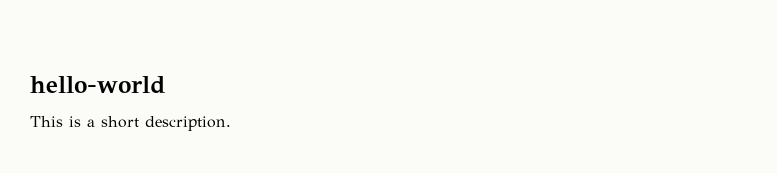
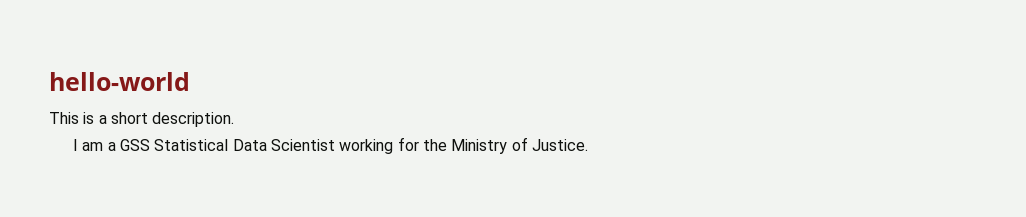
+ I am a GSS Statistical Data Scientist working for the Ministry of Justice.

